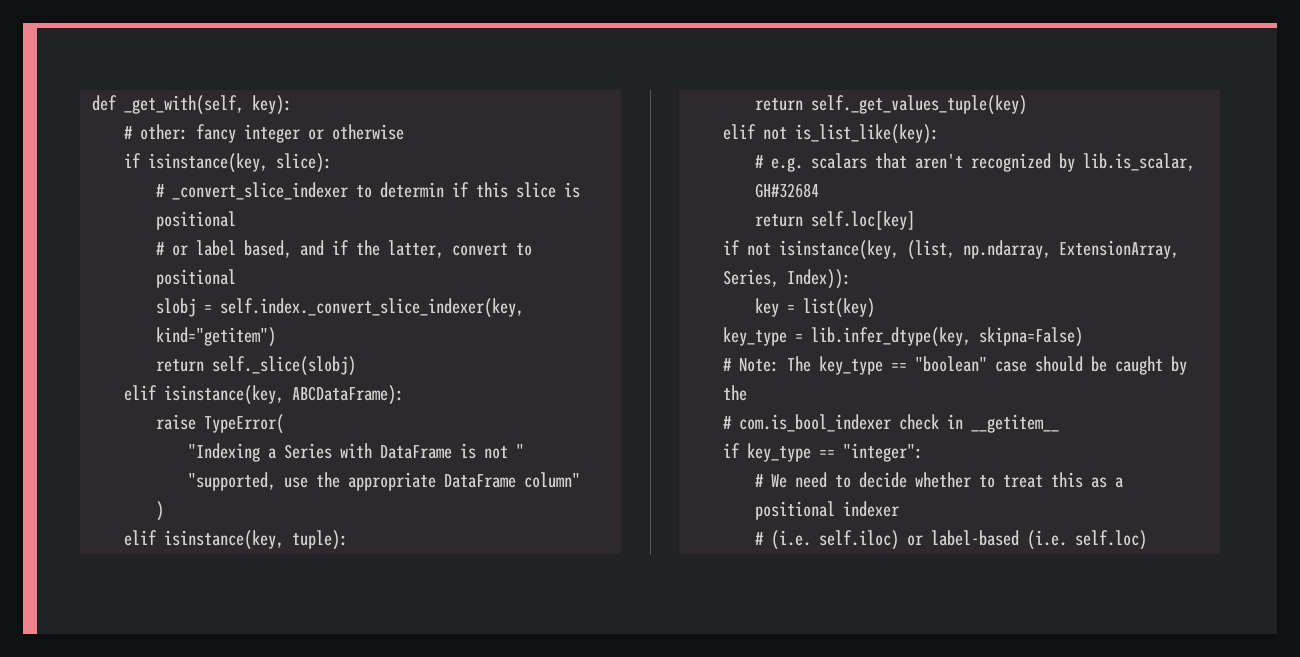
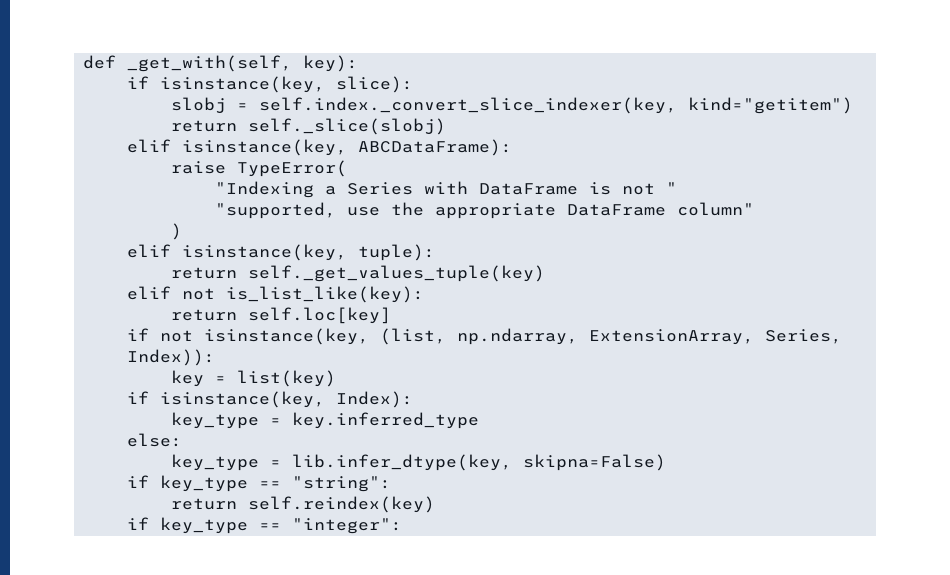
- # other: fancy integer or otherwise
  if isinstance(key, slice):
- # _convert_slice_indexer to determin if this slice is positional
- # or label based, and if the latter, convert to positional
- # e.g. scalars that aren't recognized by lib.is_scalar, GH#32684
+ if isinstance(key, Index):
+ key_type = key.inferred_type
+ else:
  key_type = lib.infer_dtype(key, skipna=False)
- # Note: The key_type == "boolean" case should be caught by the
- # com.is_bool_indexer check in __getitem__
+ if key_type == "string":
+ return self.reindex(key)
  if key_type == "integer":
- # We need to decide whether to treat this as a positional indexer
- # (i.e. self.iloc) or label-based (i.e. self.loc)

